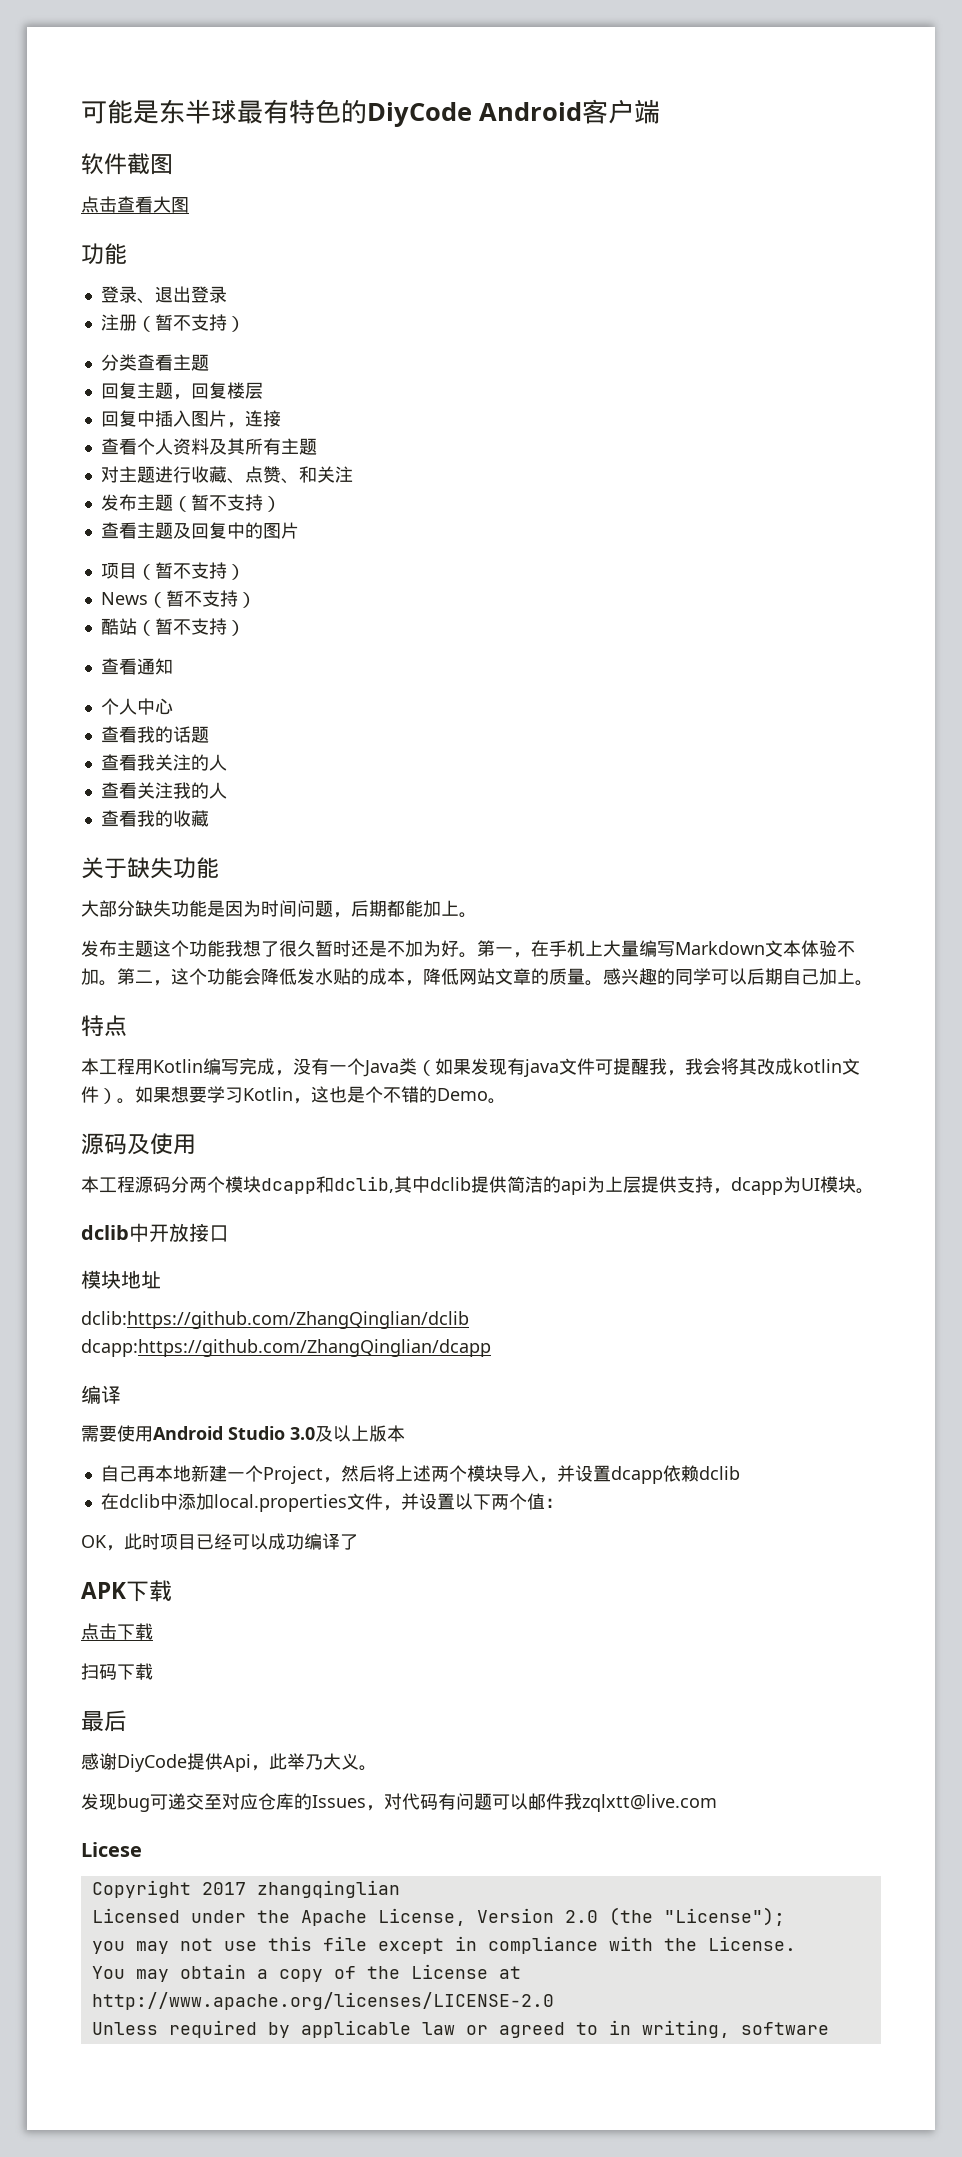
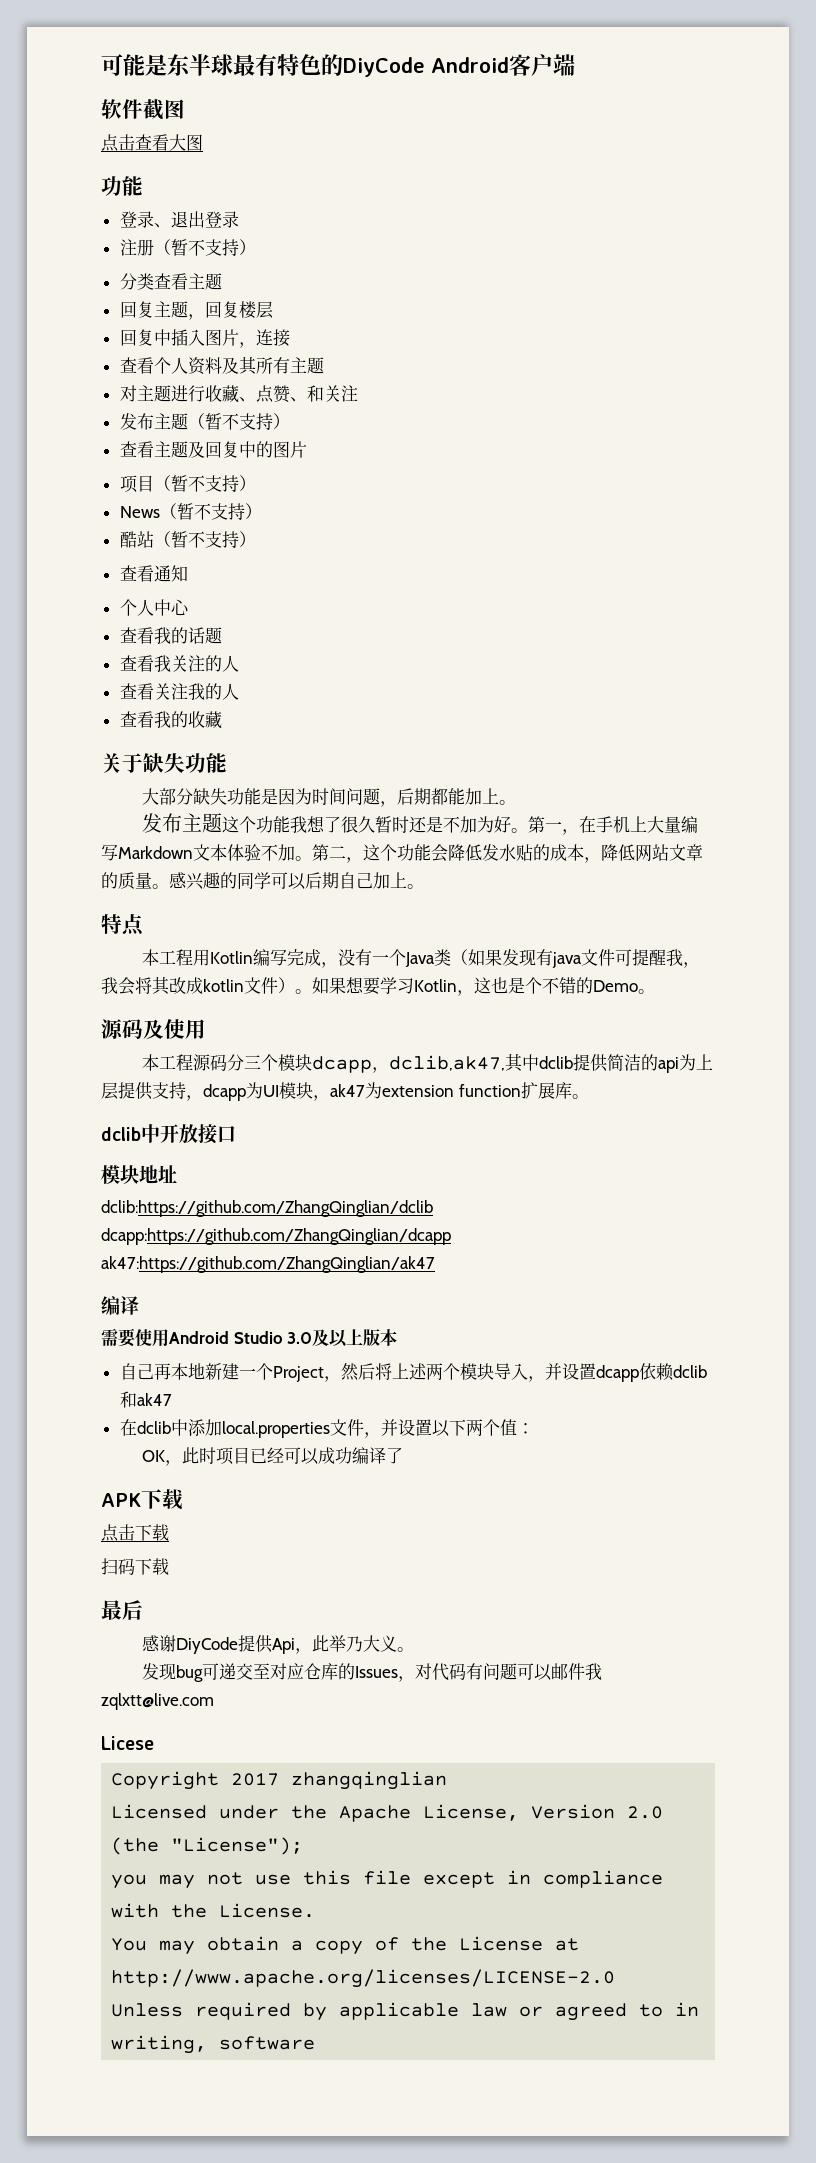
- 本工程源码分两个模块dcapp和dclib,其中dclib提供简洁的api为上层提供支持，dcapp为UI模块。
+ 本工程源码分三个模块dcapp，dclib,ak47,其中dclib提供简洁的api为上层提供支持，dcapp为UI模块，ak47为extension function扩展库。
- dclib:https://github.com/ZhangQinglian/dclib dcapp:https://github.com/ZhangQinglian/dcapp
+ dclib:https://github.com/ZhangQinglian/dclib dcapp:https://github.com/ZhangQinglian/dcapp ak47:https://github.com/ZhangQinglian/ak47
- 自己再本地新建一个Project，然后将上述两个模块导入，并设置dcapp依赖dclib
+ 自己再本地新建一个Project，然后将上述两个模块导入，并设置dcapp依赖dclib和ak47

